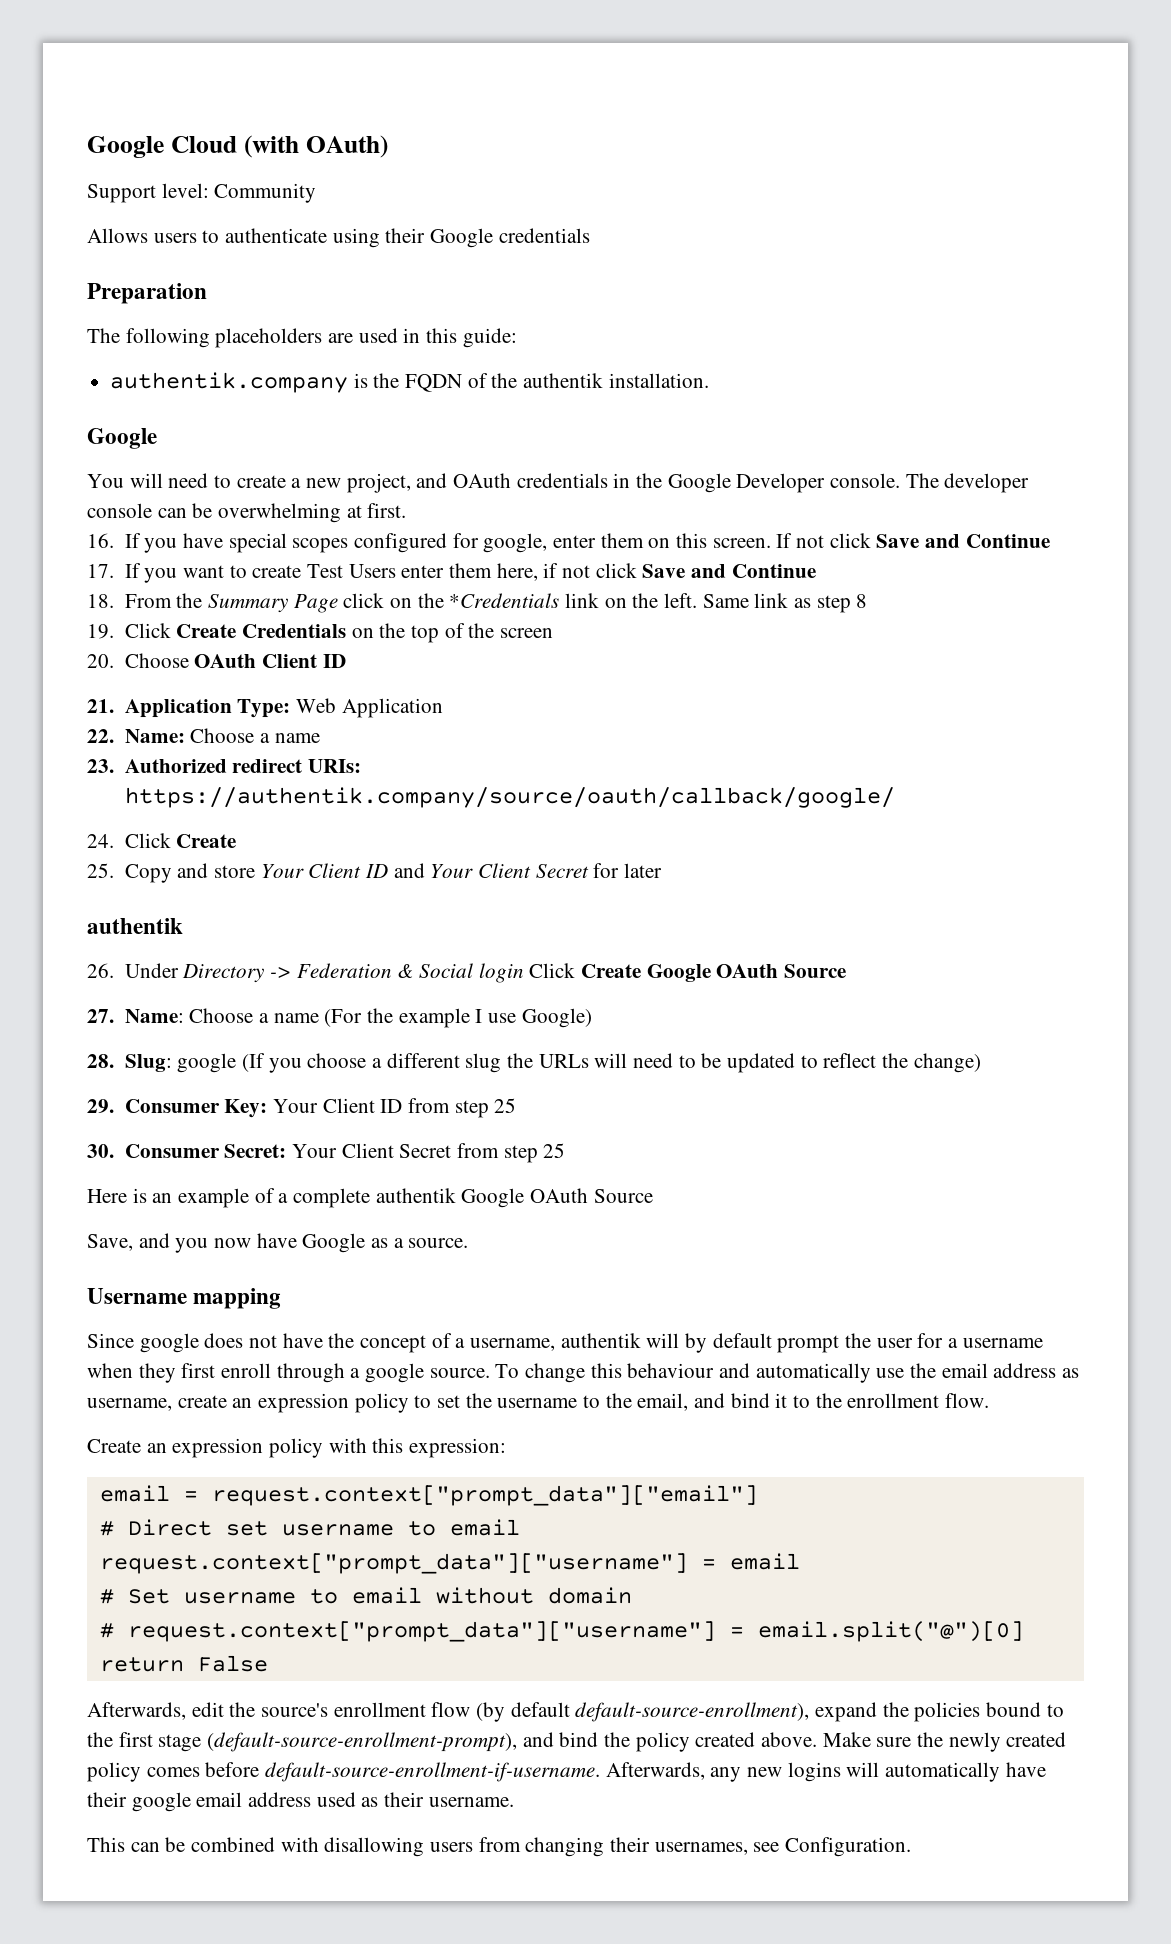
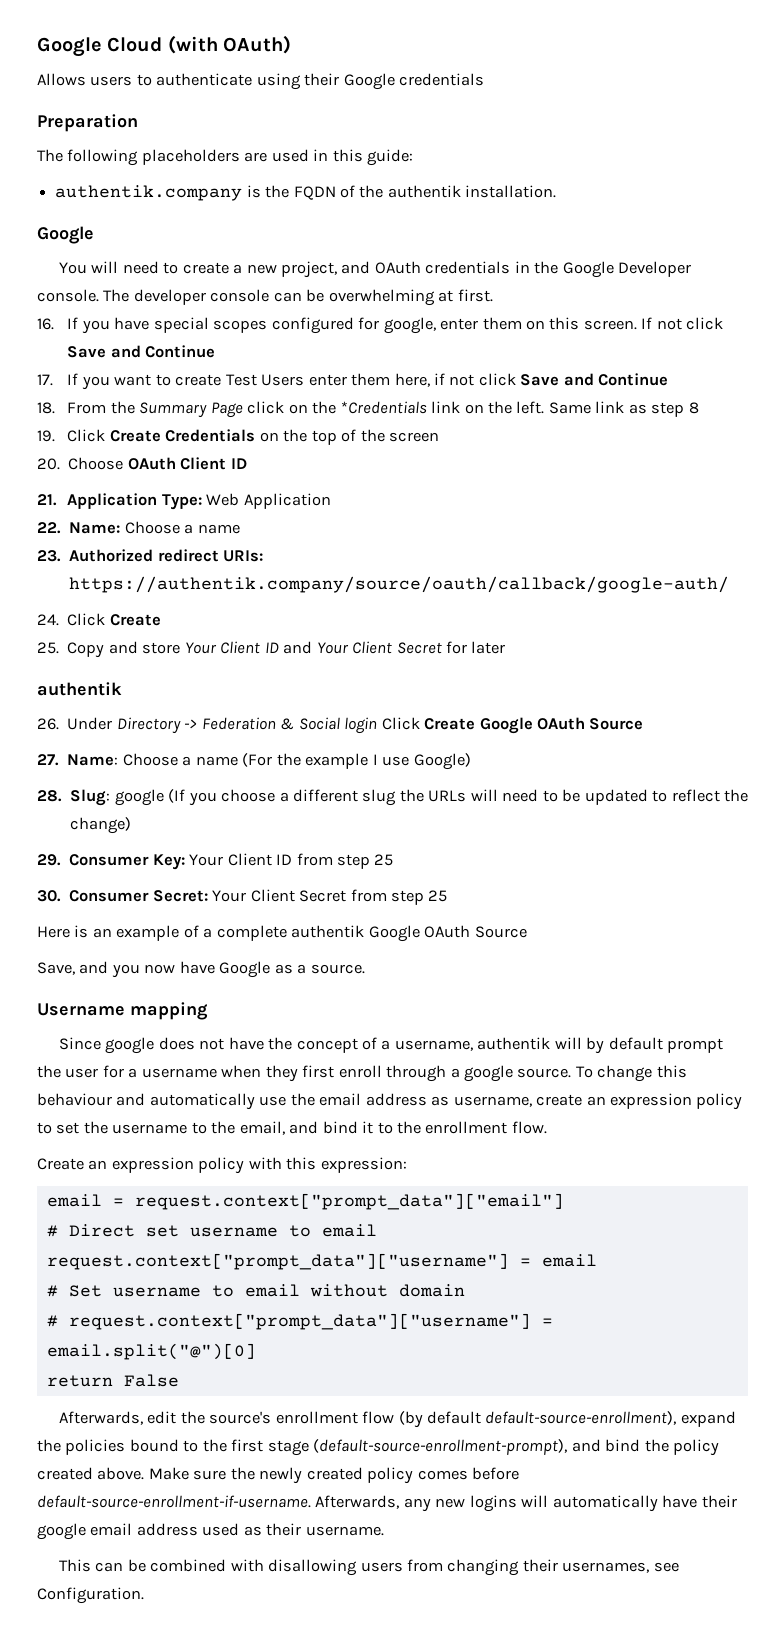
- Support level: Community
- 23. Authorized redirect URIs: https://authentik.company/source/oauth/callback/google/
+ 23. Authorized redirect URIs: https://authentik.company/source/oauth/callback/google-auth/

